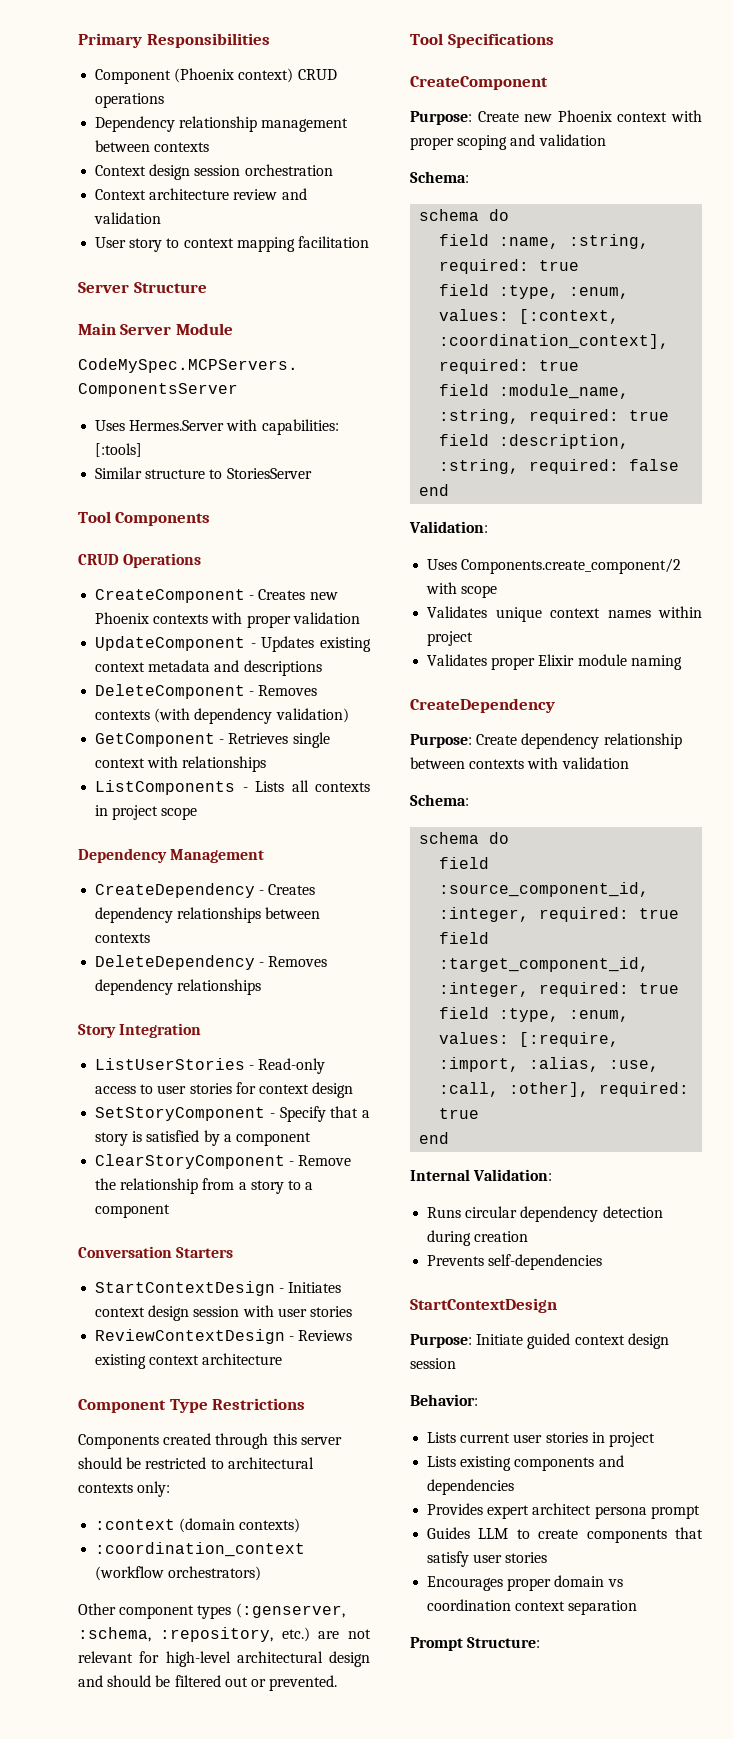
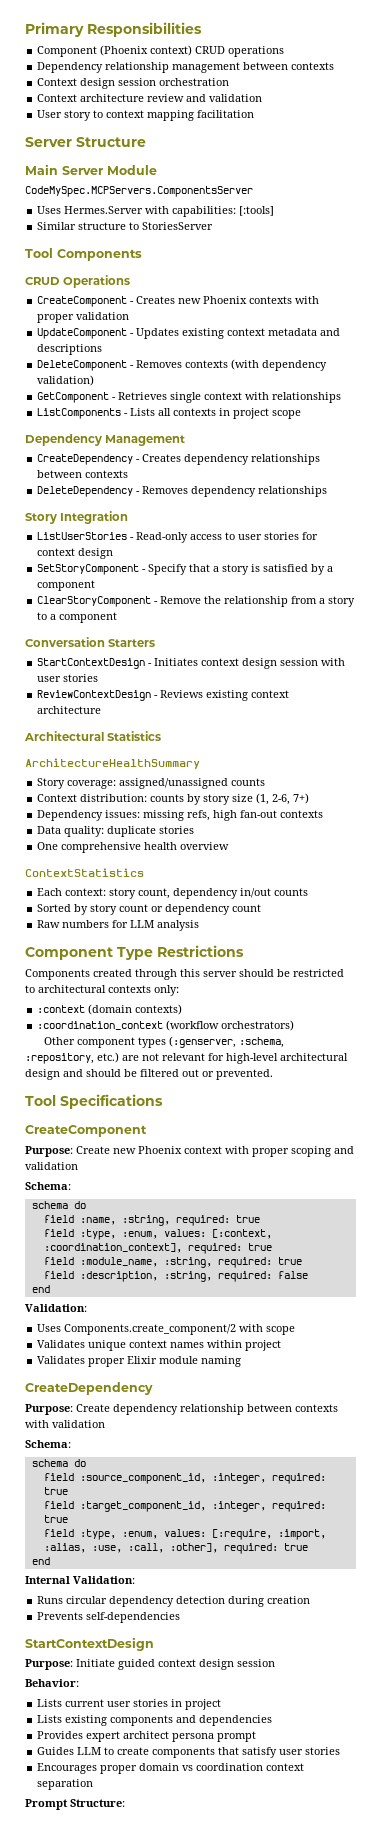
+ Architectural Statistics
+ ArchitectureHealthSummary
+ Story coverage: assigned/unassigned counts
+ Context distribution: counts by story size (1, 2-6, 7+)
+ Dependency issues: missing refs, high fan-out contexts
+ Data quality: duplicate stories
+ One comprehensive health overview
+ ContextStatistics
+ Each context: story count, dependency in/out counts
+ Sorted by story count or dependency count
+ Raw numbers for LLM analysis

